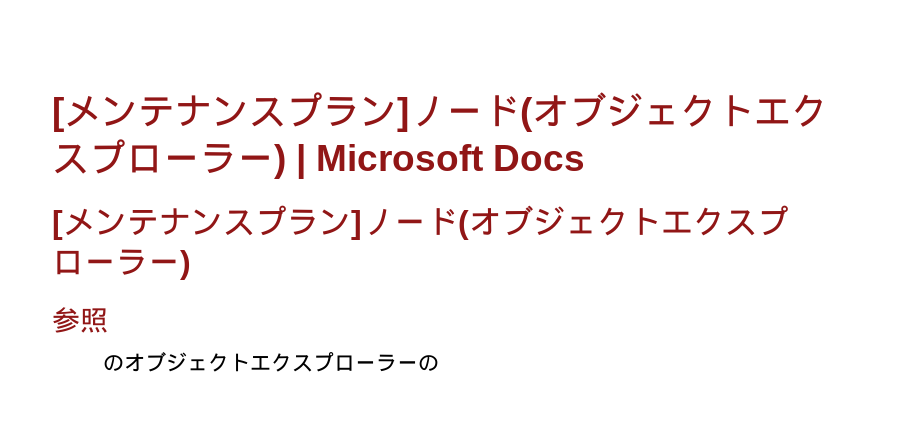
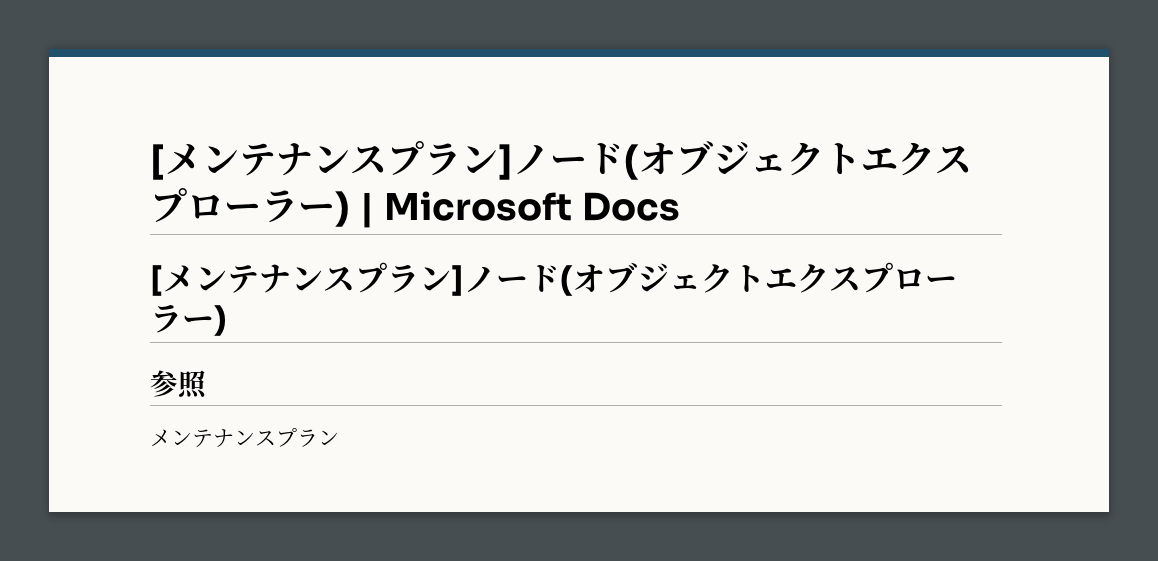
  参照
- のオブジェクトエクスプローラーの
+ メンテナンスプラン

